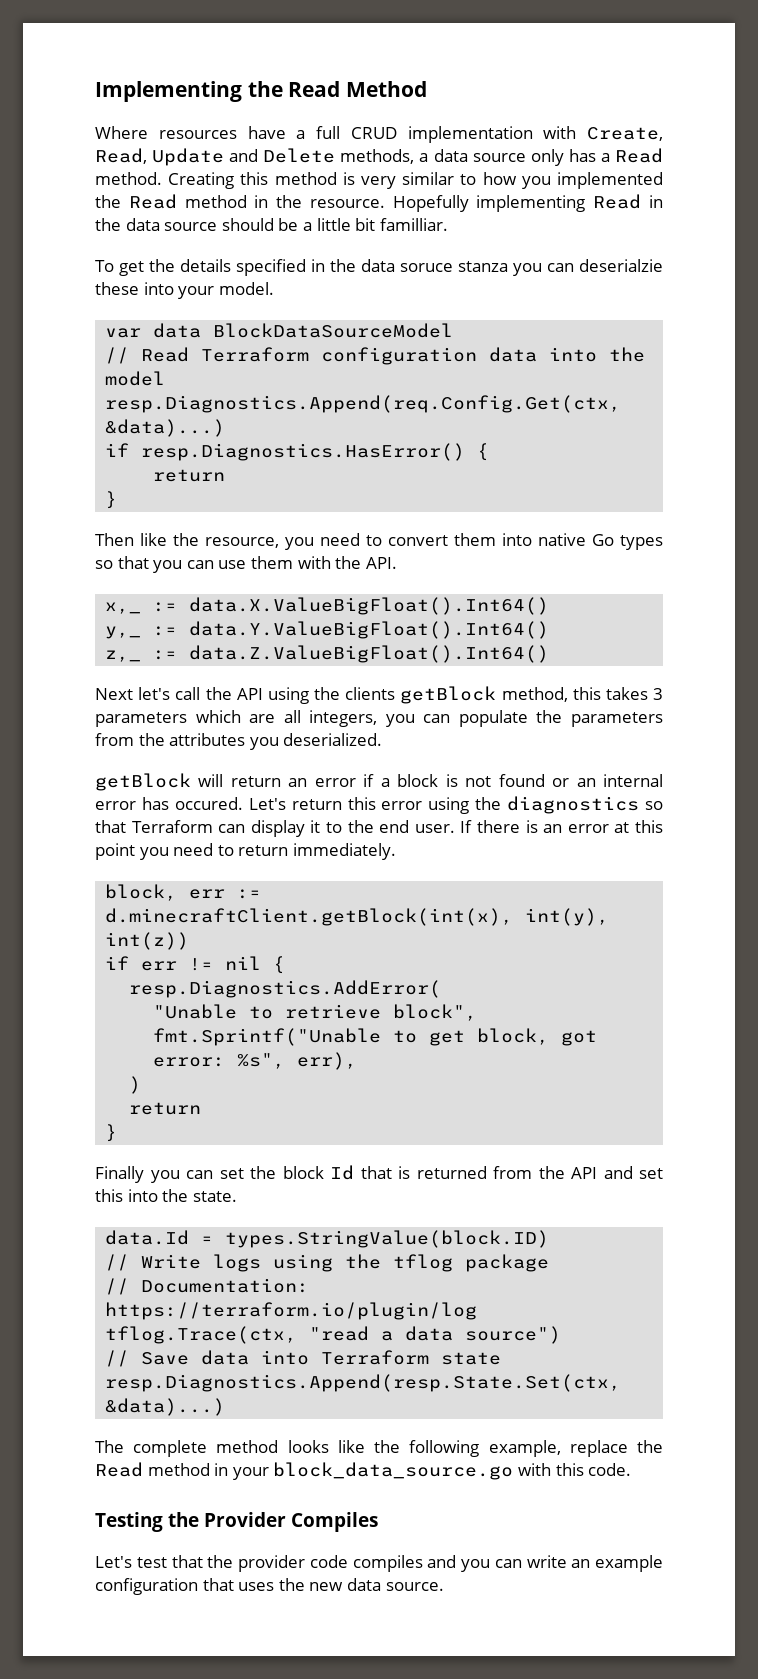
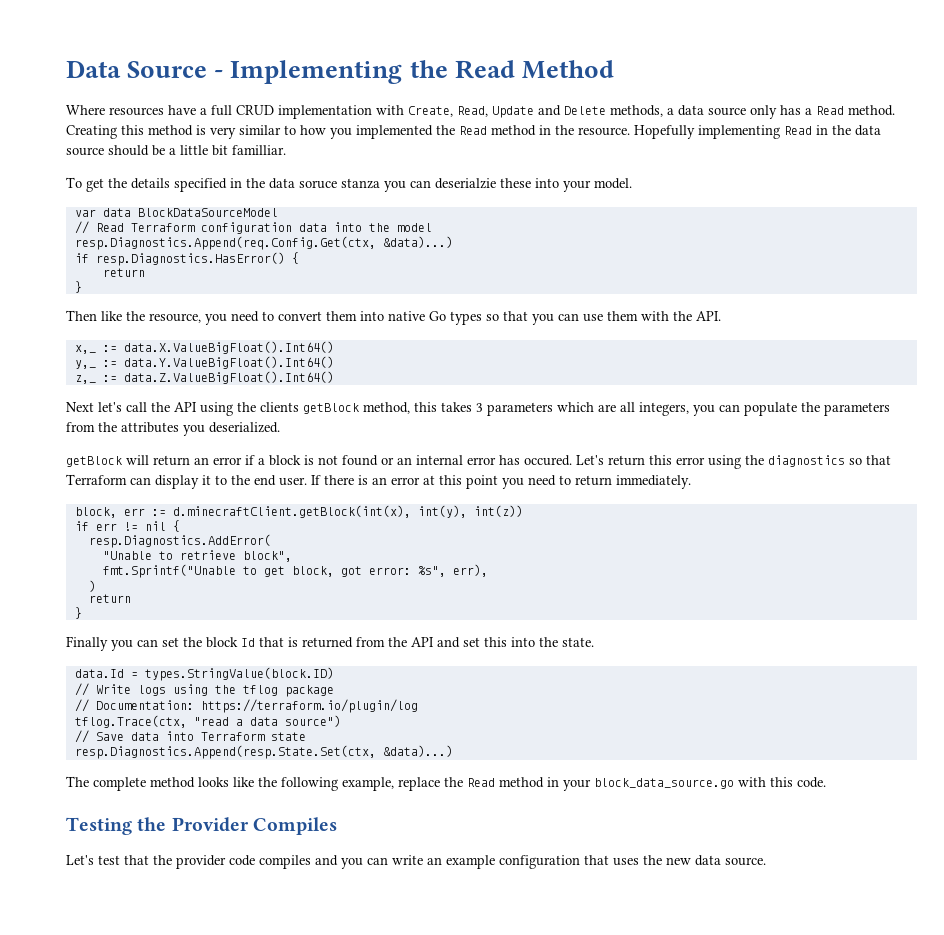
- Implementing the Read Method
+ Data Source - Implementing the Read Method

